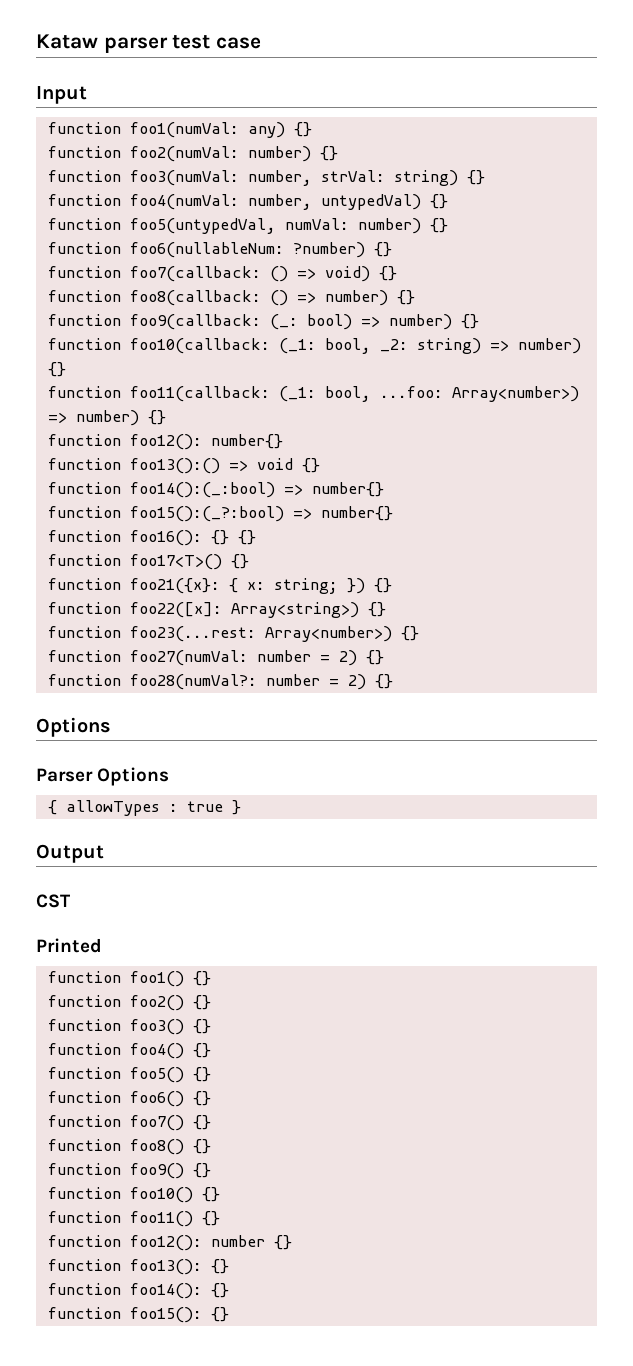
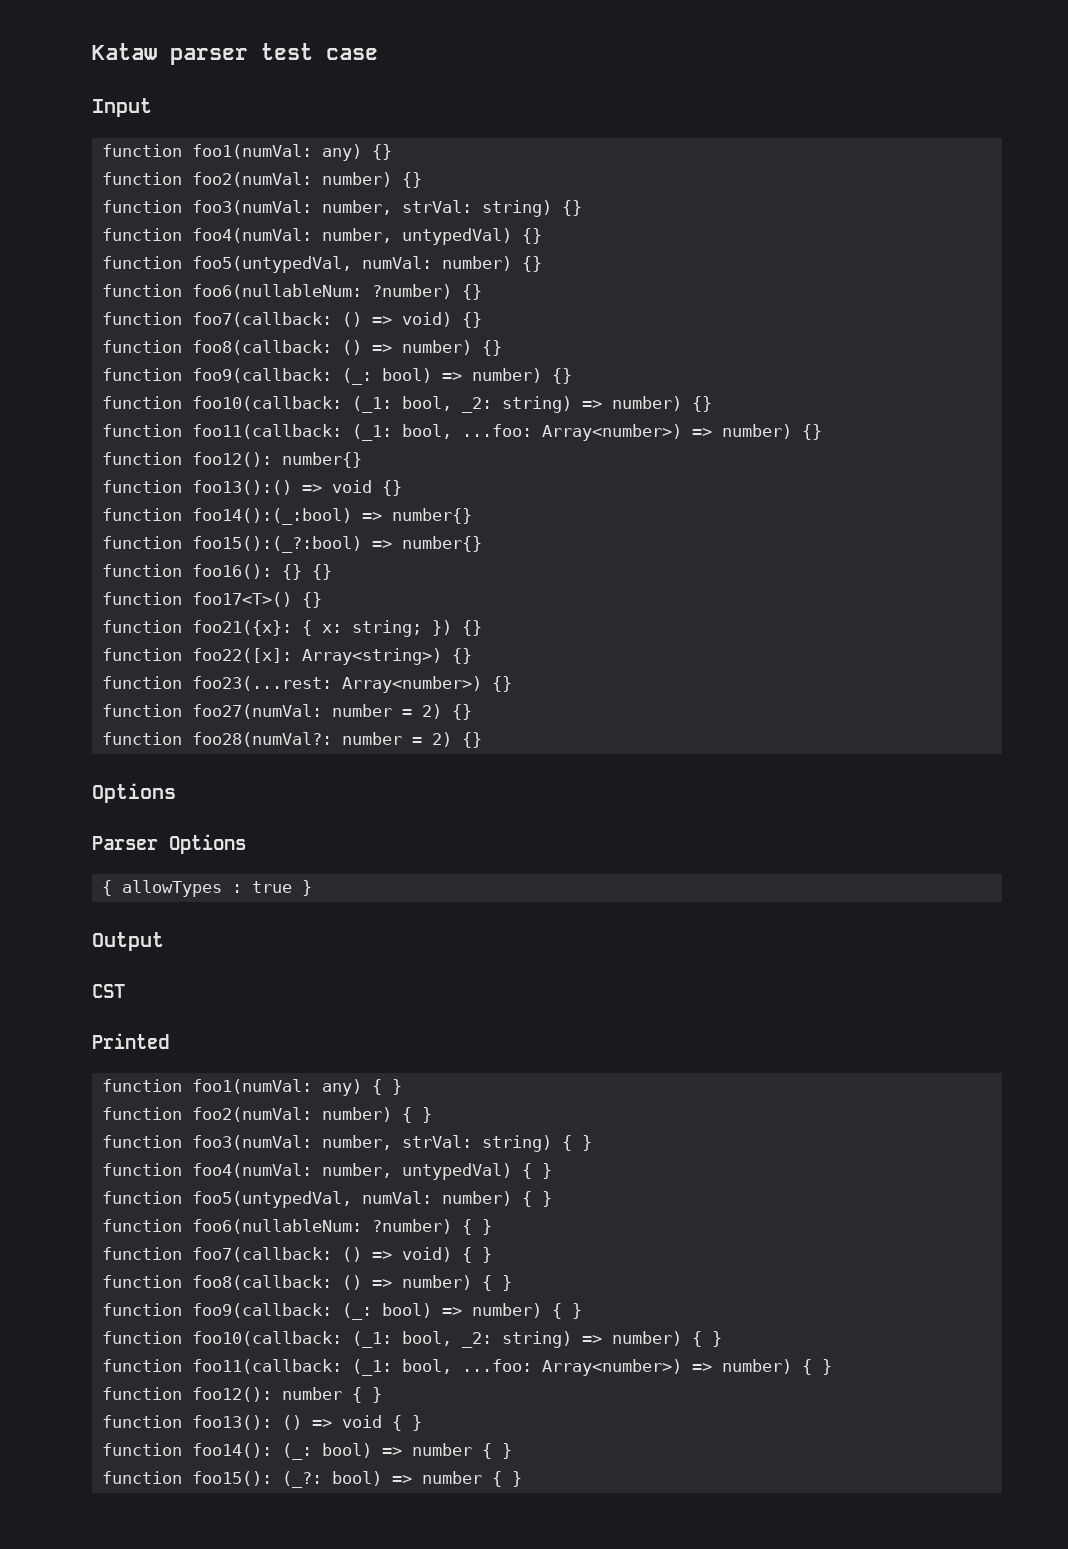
- function foo1() {}
- function foo2() {}
- function foo3() {}
- function foo4() {}
- function foo5() {}
- function foo6() {}
- function foo7() {}
- function foo8() {}
- function foo9() {}
- function foo10() {}
- function foo11() {}
+ function foo1(numVal: any) { }
+ function foo2(numVal: number) { }
+ function foo3(numVal: number, strVal: string) { }
+ function foo4(numVal: number, untypedVal) { }
+ function foo5(untypedVal, numVal: number) { }
+ function foo6(nullableNum: ?number) { }
+ function foo7(callback: () => void) { }
+ function foo8(callback: () => number) { }
+ function foo9(callback: (_: bool) => number) { }
+ function foo10(callback: (_1: bool, _2: string) => number) { }
+ function foo11(callback: (_1: bool, ...foo: Array<number>) => number) { }
- function foo12(): number {}
+ function foo12(): number { }
- function foo13(): {}
- function foo14(): {}
- function foo15(): {}
+ function foo13(): () => void { }
+ function foo14(): (_: bool) => number { }
+ function foo15(): (_?: bool) => number { }

